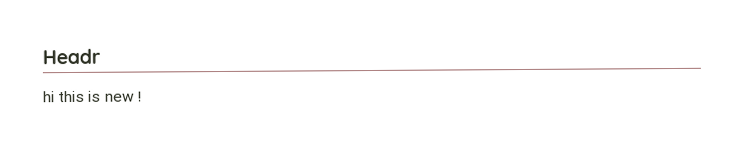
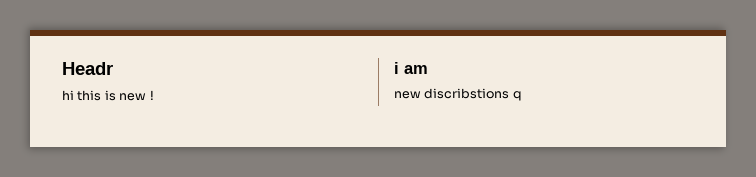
+ i am
+ new discribstions q

